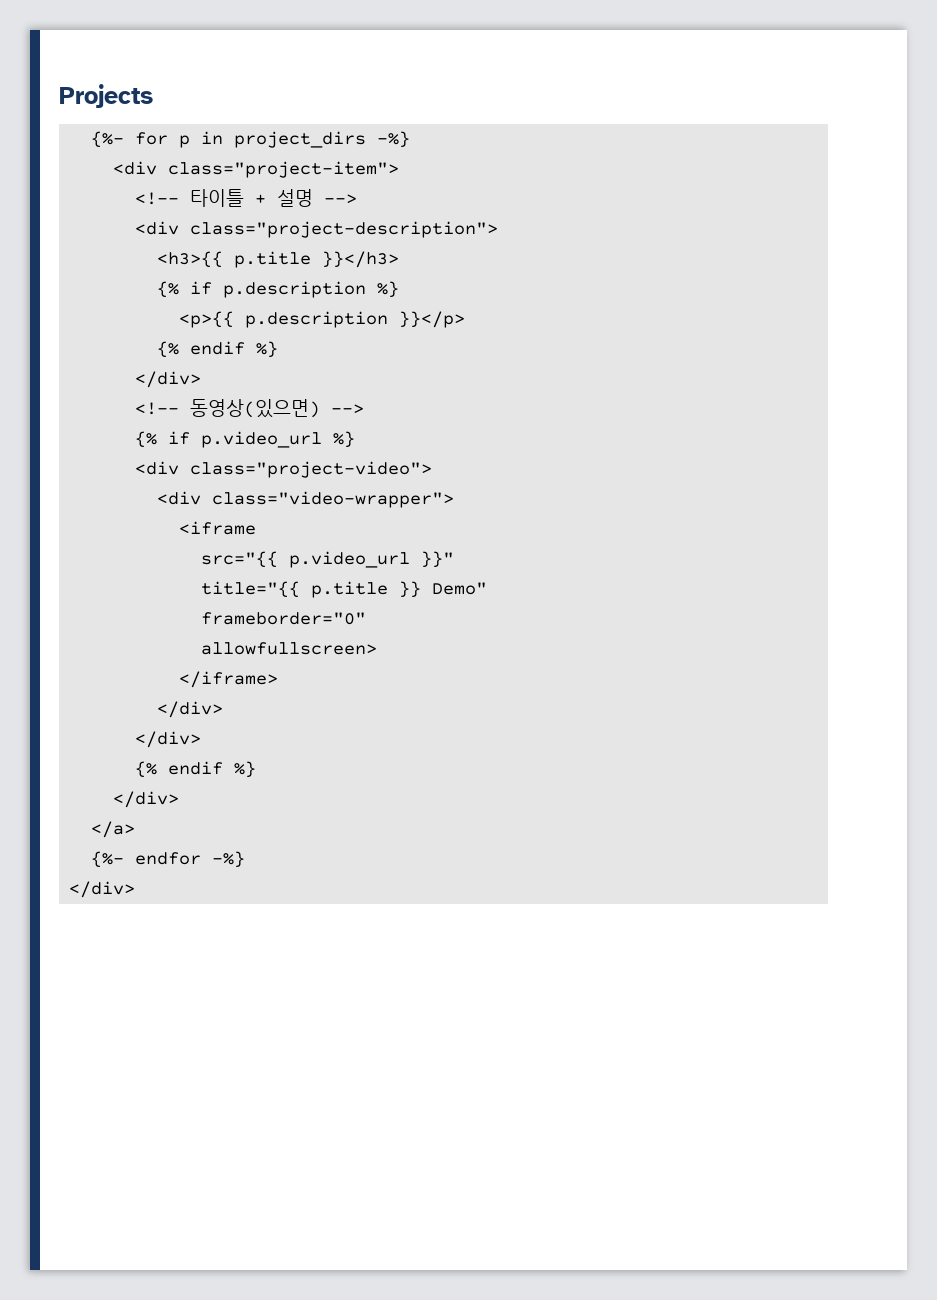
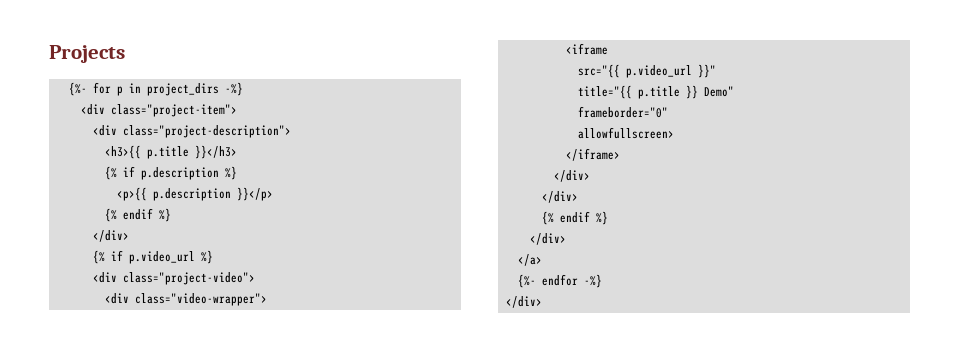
- <!-- 타이틀 + 설명 -->
- <!-- 동영상(있으면) -->

